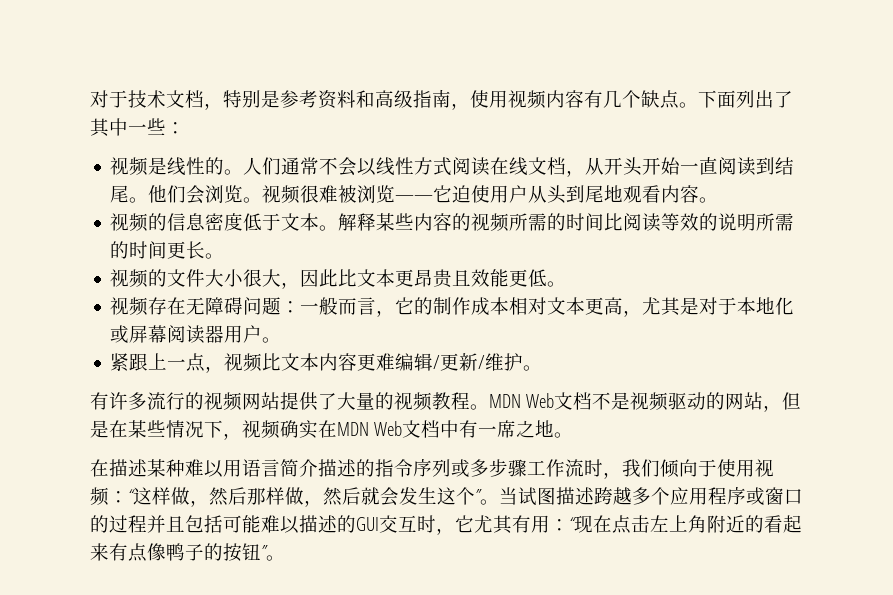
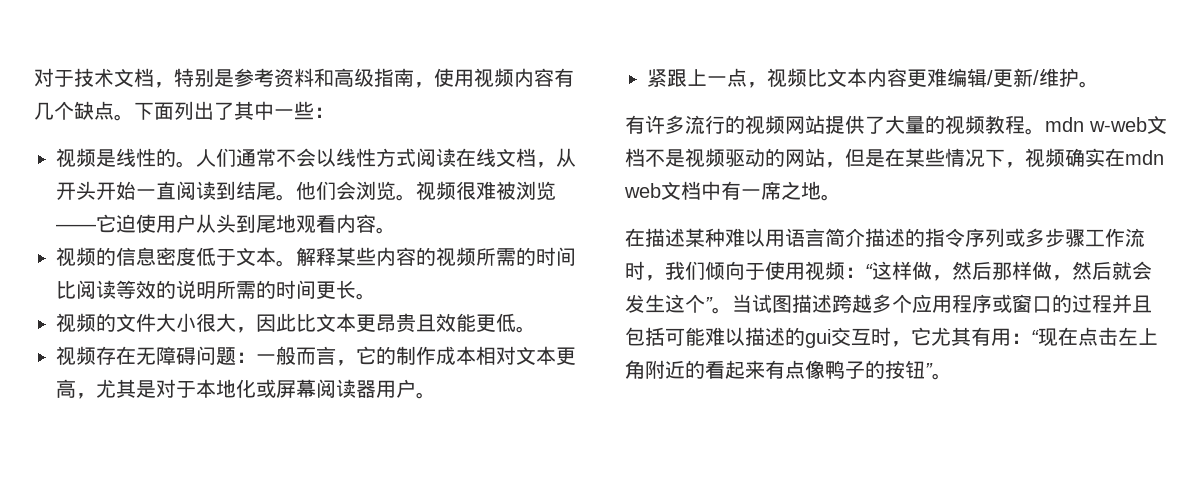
- 有许多流行的视频网站提供了大量的视频教程。MDN Web文档不是视频驱动的网站，但是在某些情况下，视频确实在MDN Web文档中有一席之地。
+ 有许多流行的视频网站提供了大量的视频教程。mdn w-web文档不是视频驱动的网站，但是在某些情况下，视频确实在mdn web文档中有一席之地。
- 当试图描述跨越多个应用程序或窗口的过程并且包括可能难以描述的GUI交互时，它尤其有用：“现在点击左上角附近的看起来有点像鸭子的按钮”。
+ 当试图描述跨越多个应用程序或窗口的过程并且包括可能难以描述的gui交互时，它尤其有用：“现在点击左上角附近的看起来有点像鸭子的按钮”。

